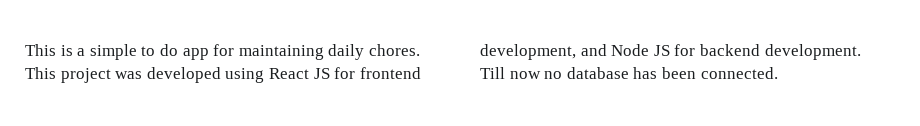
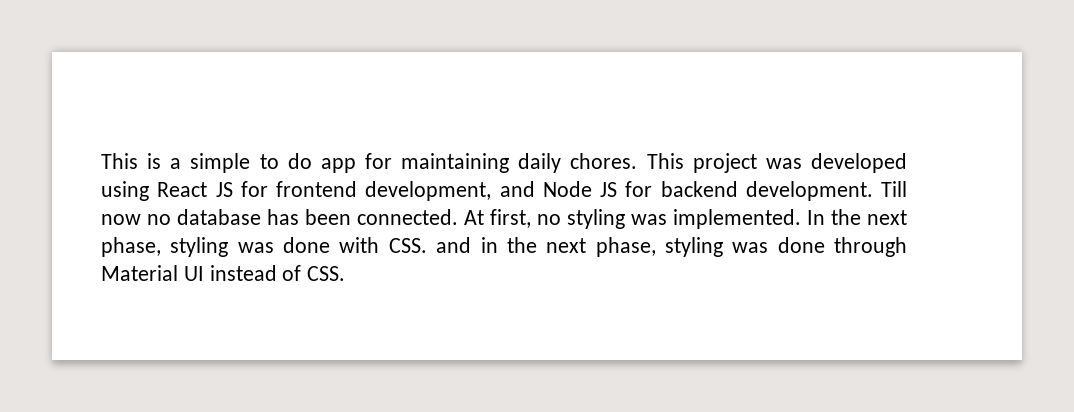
+ At first, no styling was implemented. In the next phase, styling was done with CSS. and in the next phase, styling was done through Material UI instead of CSS.

